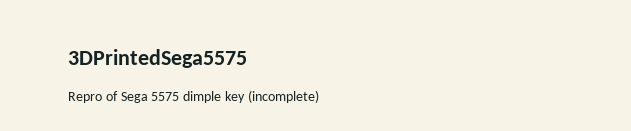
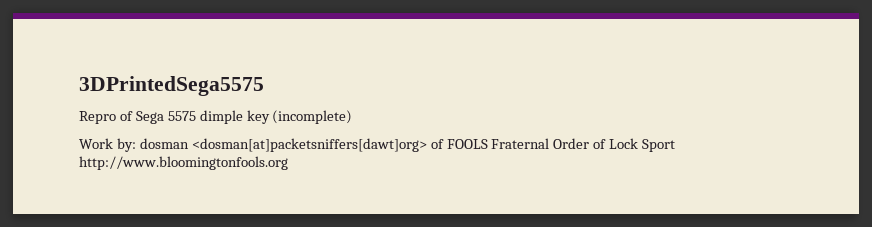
+ Work by: dosman <dosman[at]packetsniffers[dawt]org> of FOOLS Fraternal Order of Lock Sport http://www.bloomingtonfools.org

